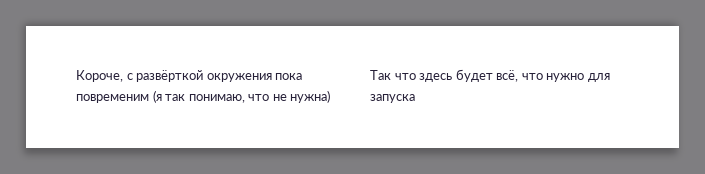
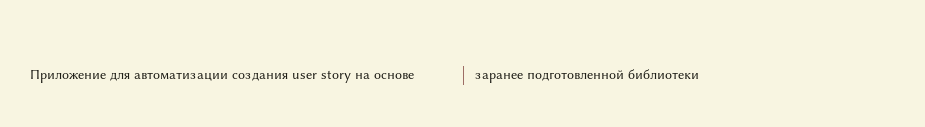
- Короче, с развёрткой окружения пока повременим (я так понимаю, что не нужна) Так что здесь будет всё, что нужно для запуска
+ Приложение для автоматизации создания user story на основе заранее подготовленной библиотеки

